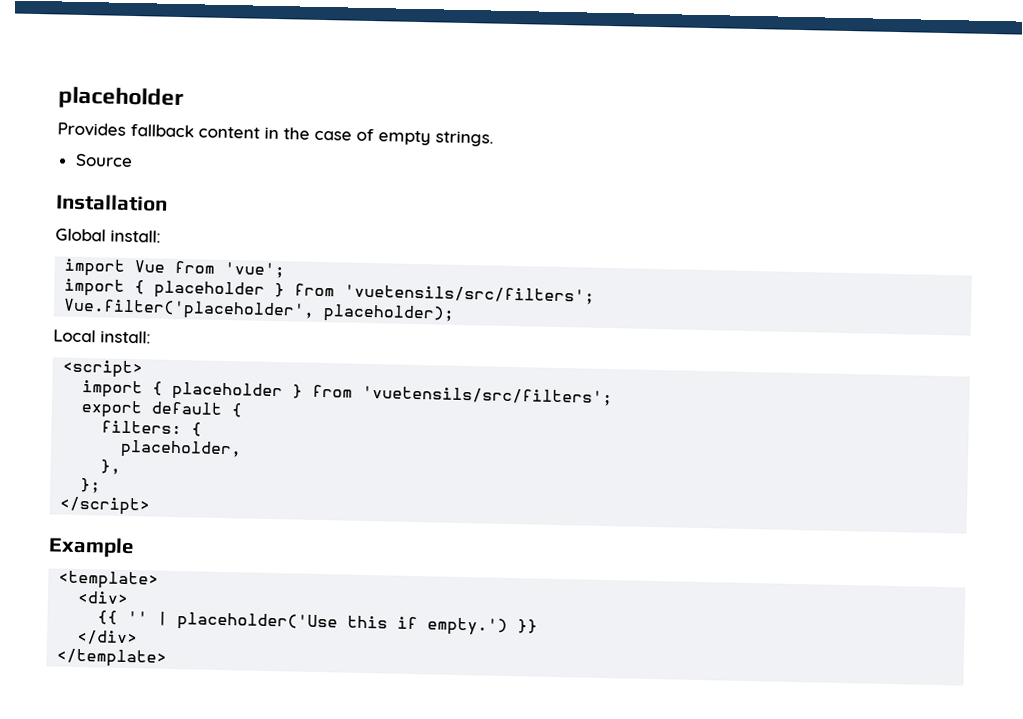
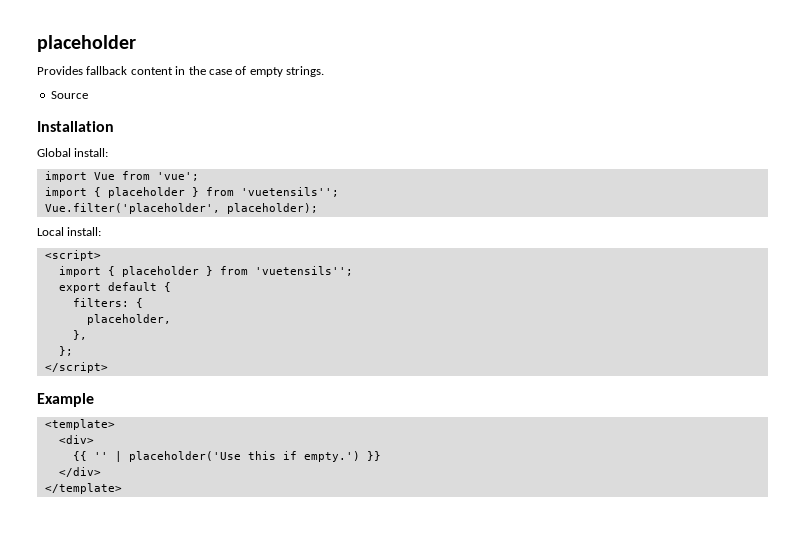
  import Vue from 'vue';
- import { placeholder } from 'vuetensils/src/filters';
+ import { placeholder } from 'vuetensils'';
  <script>
- import { placeholder } from 'vuetensils/src/filters';
+ import { placeholder } from 'vuetensils'';

